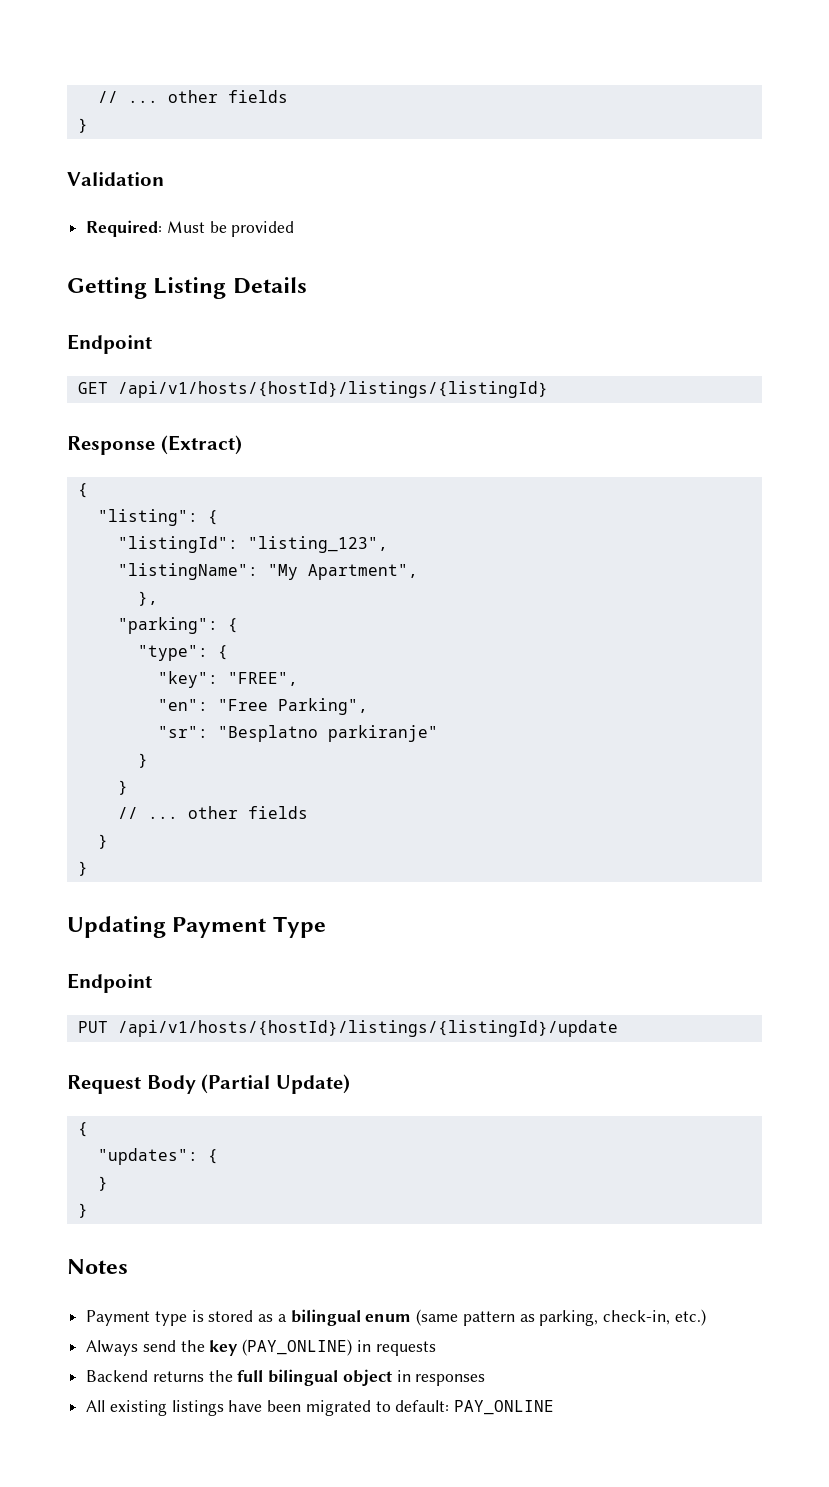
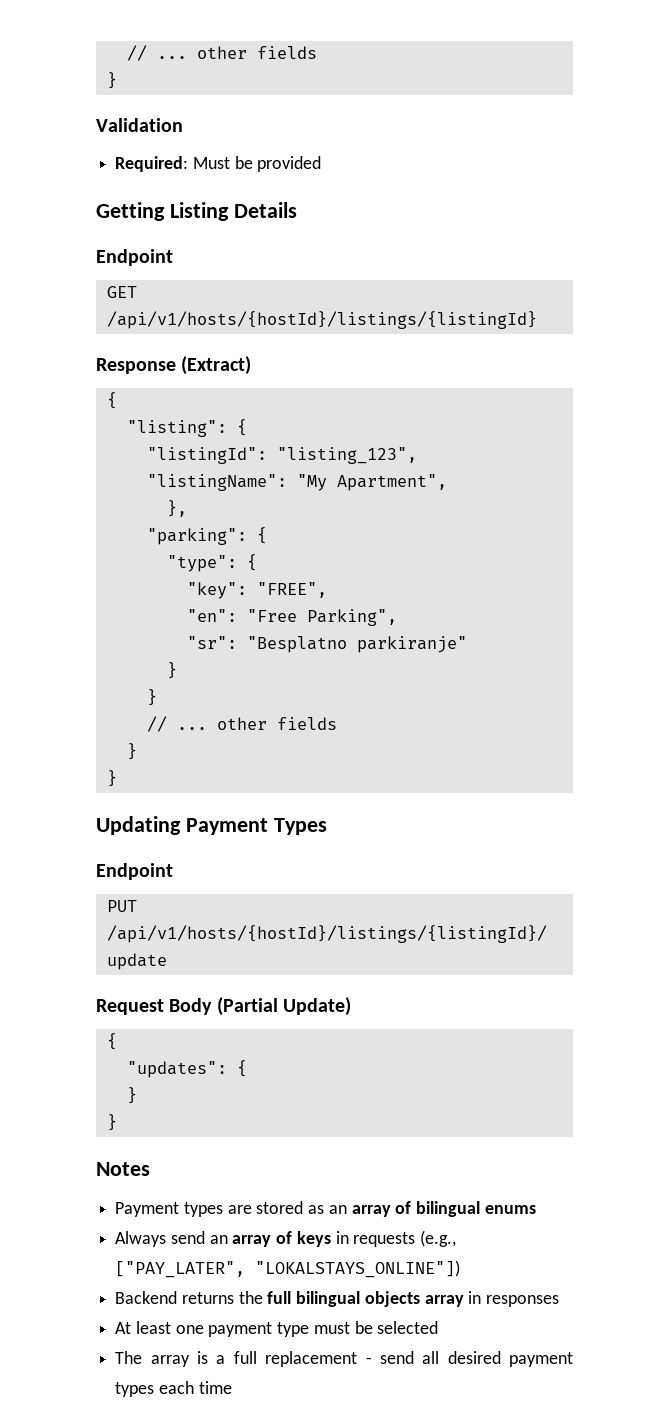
- Updating Payment Type
+ Updating Payment Types
- Payment type is stored as a bilingual enum (same pattern as parking, check-in, etc.)
- Always send the key (PAY_ONLINE) in requests
+ Payment types are stored as an array of bilingual enums
+ Always send an array of keys in requests (e.g., ["PAY_LATER", "LOKALSTAYS_ONLINE"])
- Backend returns the full bilingual object in responses
+ Backend returns the full bilingual objects array in responses
- All existing listings have been migrated to default: PAY_ONLINE
+ At least one payment type must be selected
+ The array is a full replacement - send all desired payment types each time

